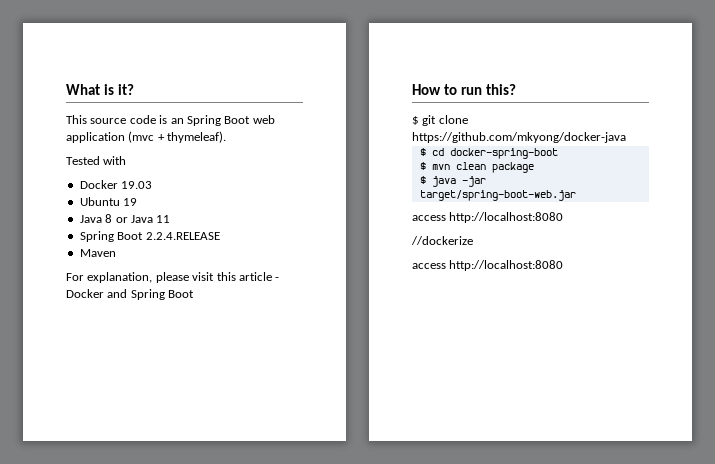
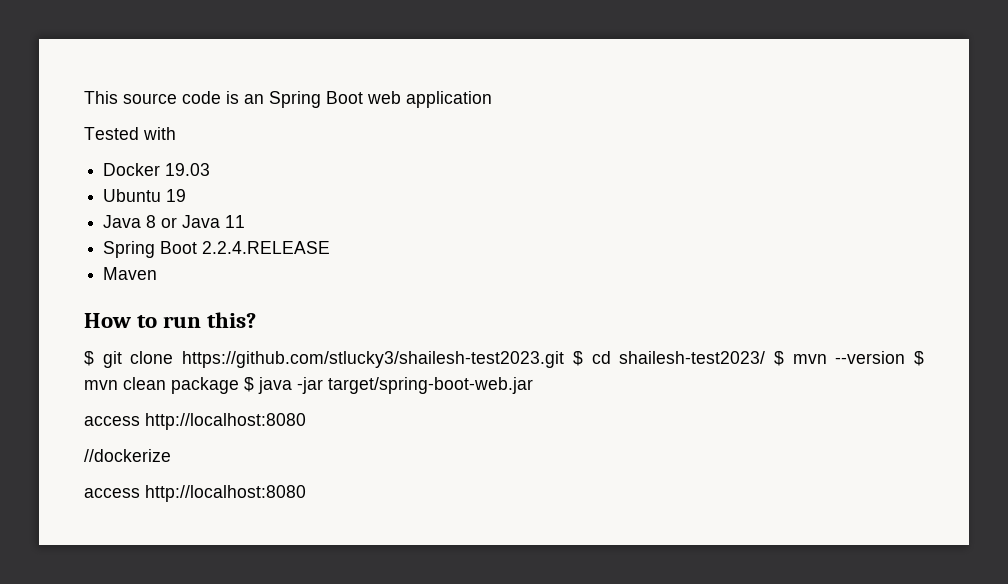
- What is it?
- This source code is an Spring Boot web application (mvc + thymeleaf).
+ This source code is an Spring Boot web application
- For explanation, please visit this article - Docker and Spring Boot
- $ git clone https://github.com/mkyong/docker-java
- $ cd docker-spring-boot
- $ mvn clean package
- $ java -jar target/spring-boot-web.jar
+ $ git clone https://github.com/stlucky3/shailesh-test2023.git $ cd shailesh-test2023/ $ mvn --version $ mvn clean package $ java -jar target/spring-boot-web.jar

